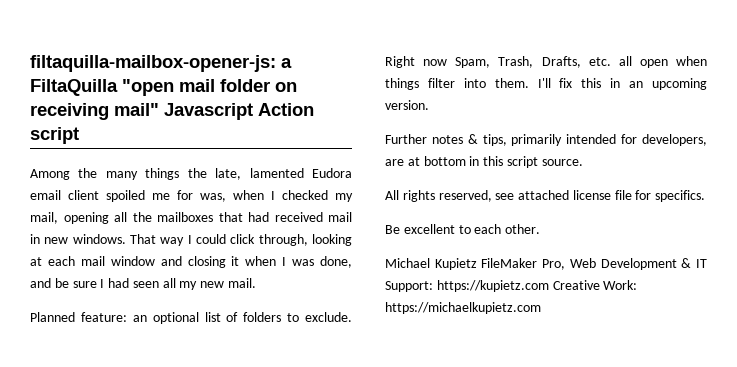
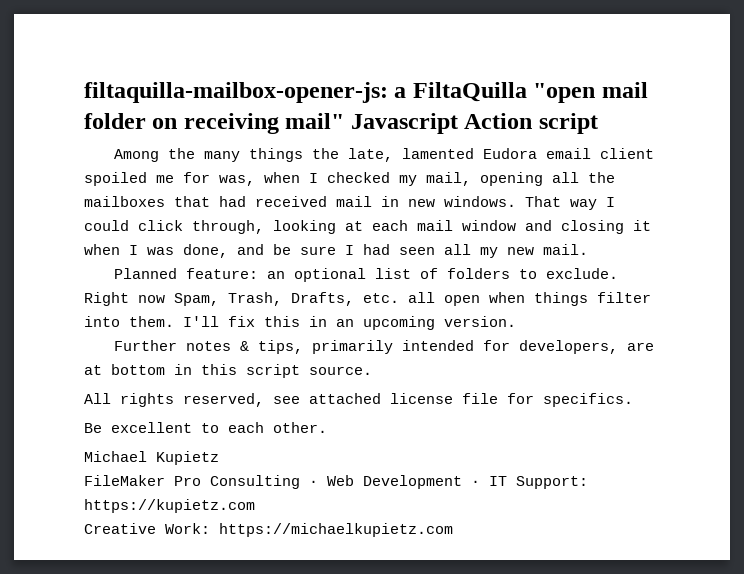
- Michael Kupietz FileMaker Pro, Web Development & IT Support: https://kupietz.com Creative Work: https://michaelkupietz.com
+ Michael Kupietz
+ FileMaker Pro Consulting · Web Development · IT Support: https://kupietz.com
+ Creative Work: https://michaelkupietz.com

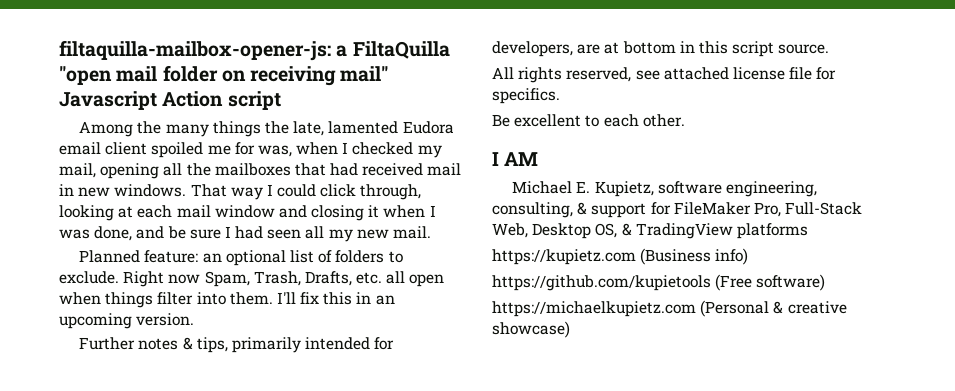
+ I AM
- Michael Kupietz
- FileMaker Pro Consulting · Web Development · IT Support: https://kupietz.com
- Creative Work: https://michaelkupietz.com
+ Michael E. Kupietz, software engineering, consulting, & support for FileMaker Pro, Full-Stack Web, Desktop OS, & TradingView platforms
+ https://kupietz.com (Business info)
+ https://github.com/kupietools (Free software)
+ https://michaelkupietz.com (Personal & creative showcase)

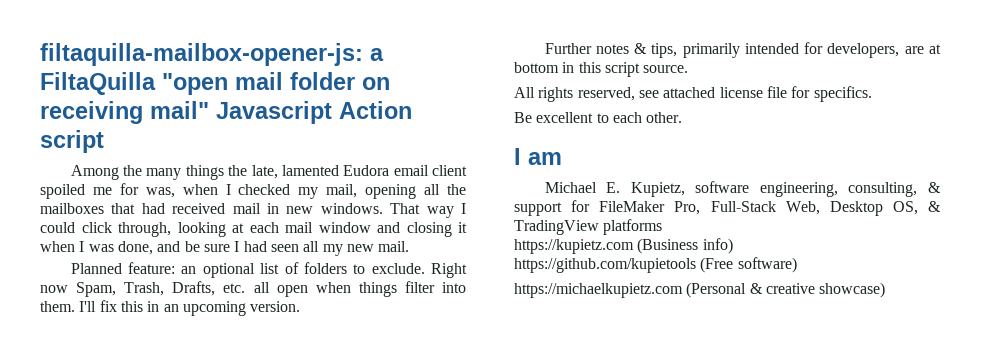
- I AM
+ I am

